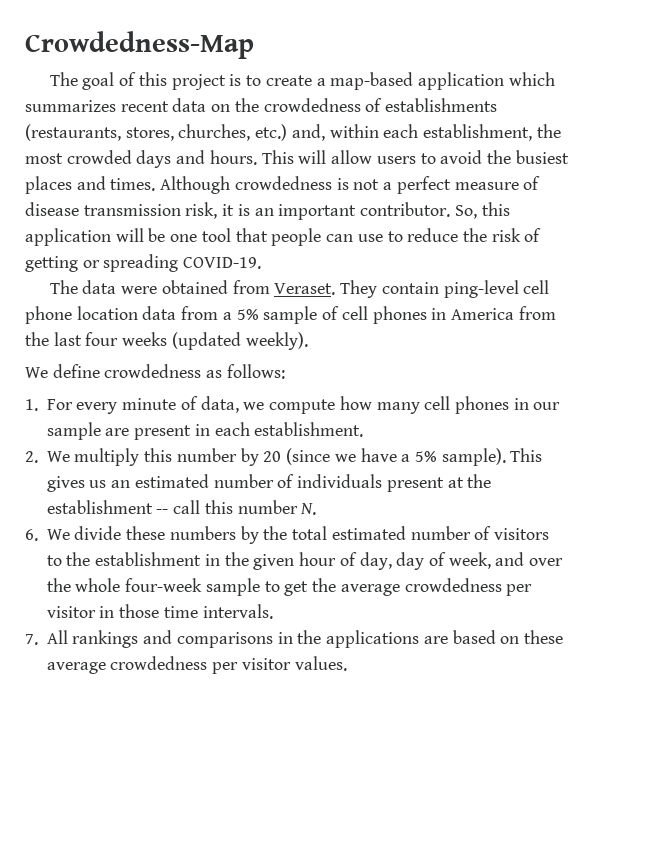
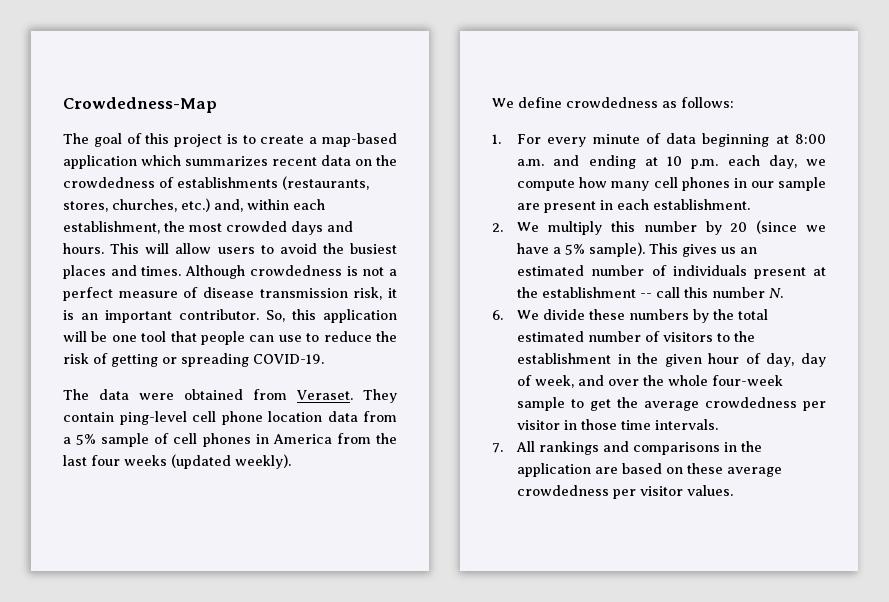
- 1. For every minute of data, we compute how many cell phones in our sample are present in each establishment.
+ 1. For every minute of data beginning at 8:00 a.m. and ending at 10 p.m. each day, we compute how many cell phones in our sample are present in each establishment.
- 7. All rankings and comparisons in the applications are based on these average crowdedness per visitor values.
+ 7. All rankings and comparisons in the application are based on these average crowdedness per visitor values.

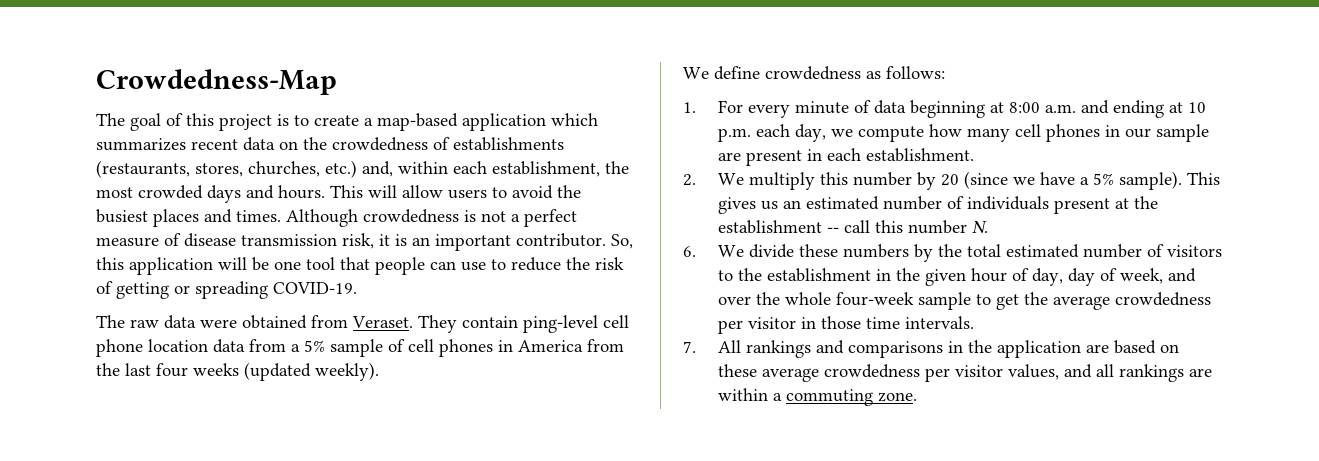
- The data were obtained from Veraset.
+ The raw data were obtained from Veraset.
- 7. All rankings and comparisons in the application are based on these average crowdedness per visitor values.
+ 7. All rankings and comparisons in the application are based on these average crowdedness per visitor values, and all rankings are within a commuting zone.

